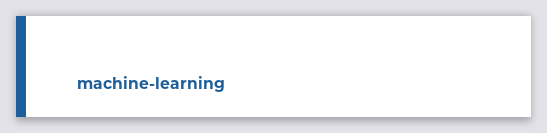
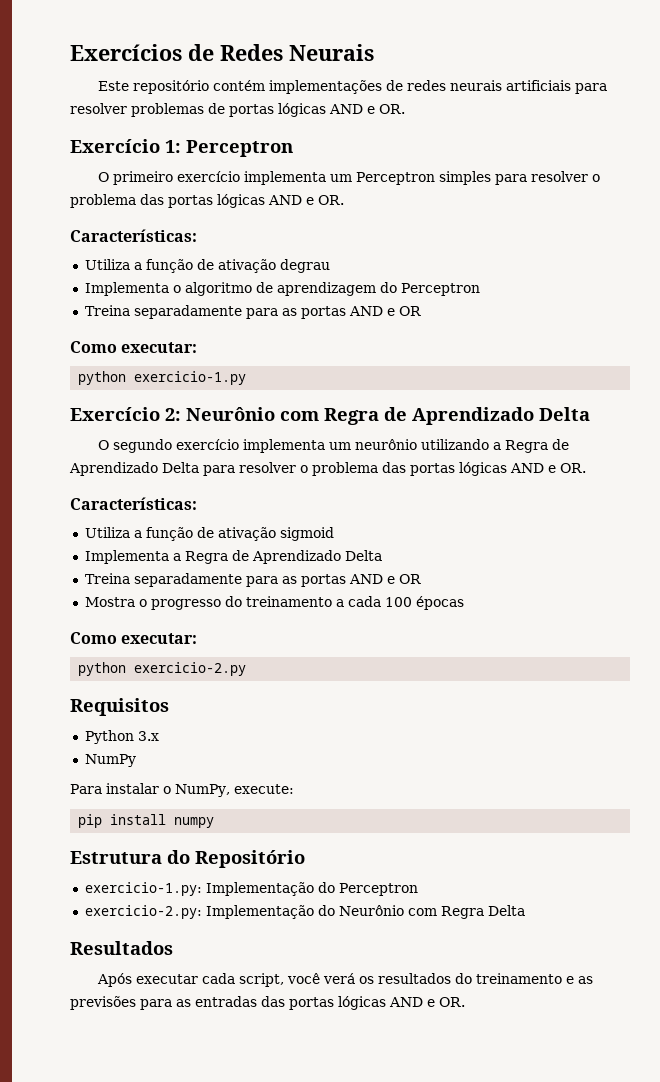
- machine-learning
+ Exercícios de Redes Neurais
+ Este repositório contém implementações de redes neurais artificiais para resolver problemas de portas lógicas AND e OR.
+ Exercício 1: Perceptron
+ O primeiro exercício implementa um Perceptron simples para resolver o problema das portas lógicas AND e OR.
+ Características:
+ Utiliza a função de ativação degrau
+ Implementa o algoritmo de aprendizagem do Perceptron
+ Treina separadamente para as portas AND e OR
+ Como executar:
+ python exercicio-1.py
+ Exercício 2: Neurônio com Regra de Aprendizado Delta
+ O segundo exercício implementa um neurônio utilizando a Regra de Aprendizado Delta para resolver o problema das portas lógicas AND e OR.
+ Características:
+ Utiliza a função de ativação sigmoid
+ Implementa a Regra de Aprendizado Delta
+ Treina separadamente para as portas AND e OR
+ Mostra o progresso do treinamento a cada 100 épocas
+ Como executar:
+ python exercicio-2.py
+ Requisitos
+ Python 3.x
+ NumPy
+ Para instalar o NumPy, execute:
+ pip install numpy
+ Estrutura do Repositório
+ exercicio-1.py: Implementação do Perceptron
+ exercicio-2.py: Implementação do Neurônio com Regra Delta
+ Resultados
+ Após executar cada script, você verá os resultados do treinamento e as previsões para as entradas das portas lógicas AND e OR.

